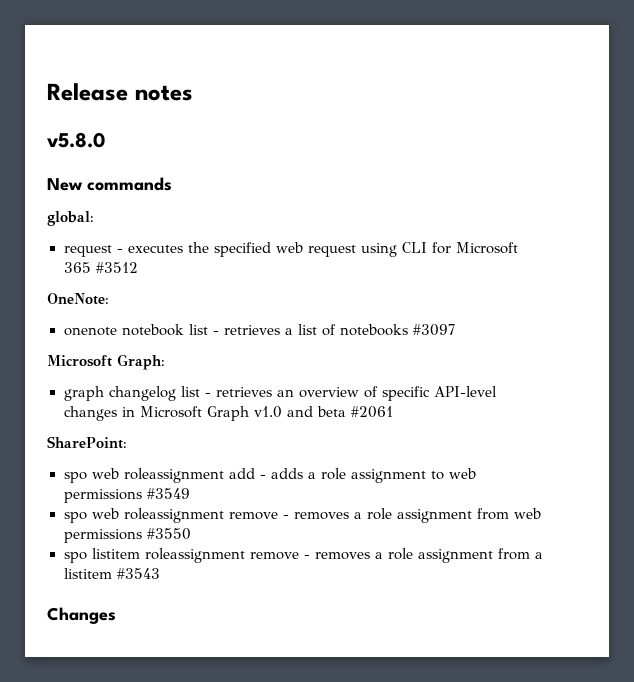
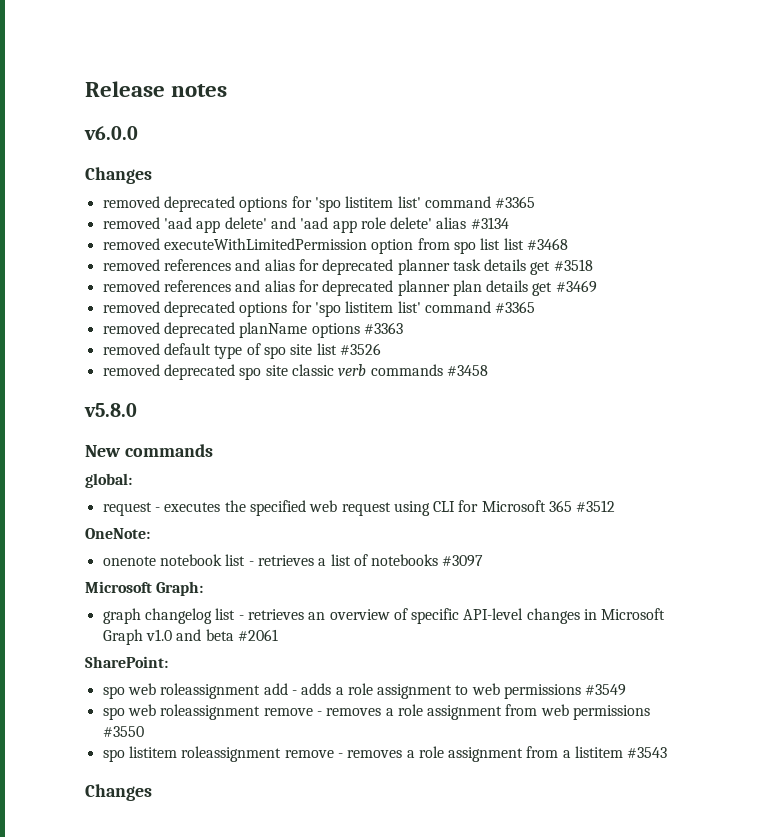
+ v6.0.0
+ Changes
+ removed deprecated options for 'spo listitem list' command #3365
+ removed 'aad app delete' and 'aad app role delete' alias #3134
+ removed executeWithLimitedPermission option from spo list list #3468
+ removed references and alias for deprecated planner task details get #3518
+ removed references and alias for deprecated planner plan details get #3469
+ removed deprecated options for 'spo listitem list' command #3365
+ removed deprecated planName options #3363
+ removed default type of spo site list #3526
+ removed deprecated spo site classic verb commands #3458

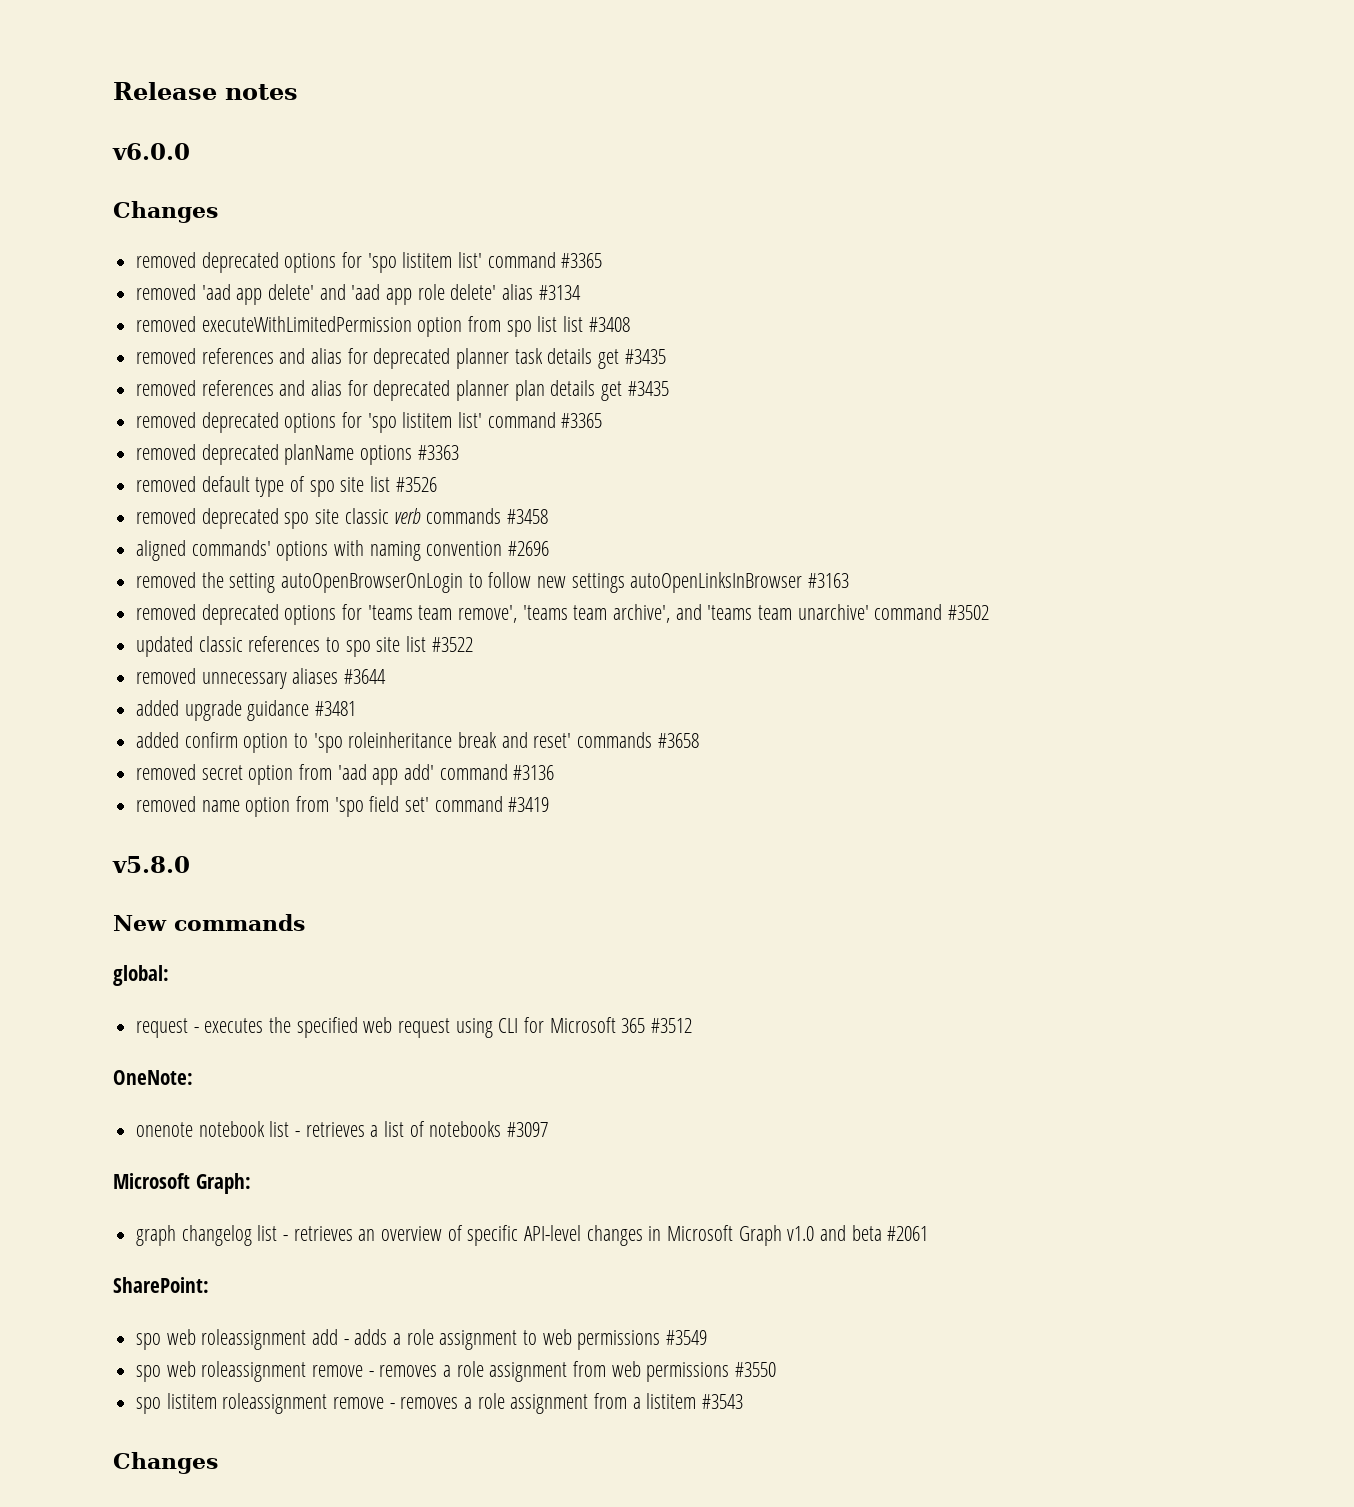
- removed executeWithLimitedPermission option from spo list list #3468
+ removed executeWithLimitedPermission option from spo list list #3408
- removed references and alias for deprecated planner task details get #3518
+ removed references and alias for deprecated planner task details get #3435
- removed references and alias for deprecated planner plan details get #3469
+ removed references and alias for deprecated planner plan details get #3435
+ aligned commands' options with naming convention #2696
+ removed the setting autoOpenBrowserOnLogin to follow new settings autoOpenLinksInBrowser #3163
+ removed deprecated options for 'teams team remove', 'teams team archive', and 'teams team unarchive' command #3502
+ updated classic references to spo site list #3522
+ removed unnecessary aliases #3644
+ added upgrade guidance #3481
+ added confirm option to 'spo roleinheritance break and reset' commands #3658
+ removed secret option from 'aad app add' command #3136
+ removed name option from 'spo field set' command #3419

